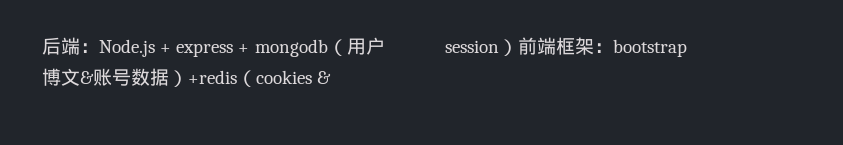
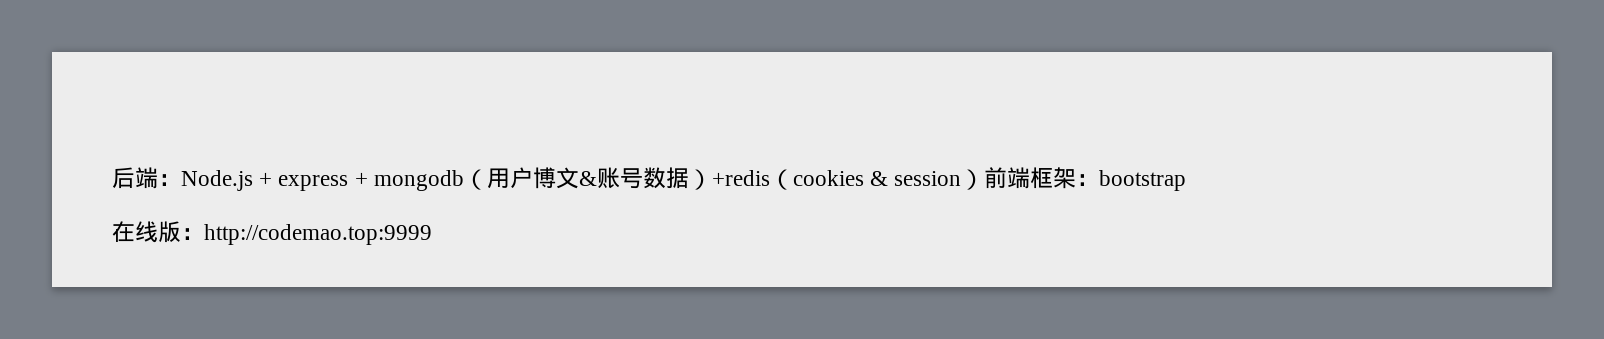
+ 在线版：http://codemao.top:9999

